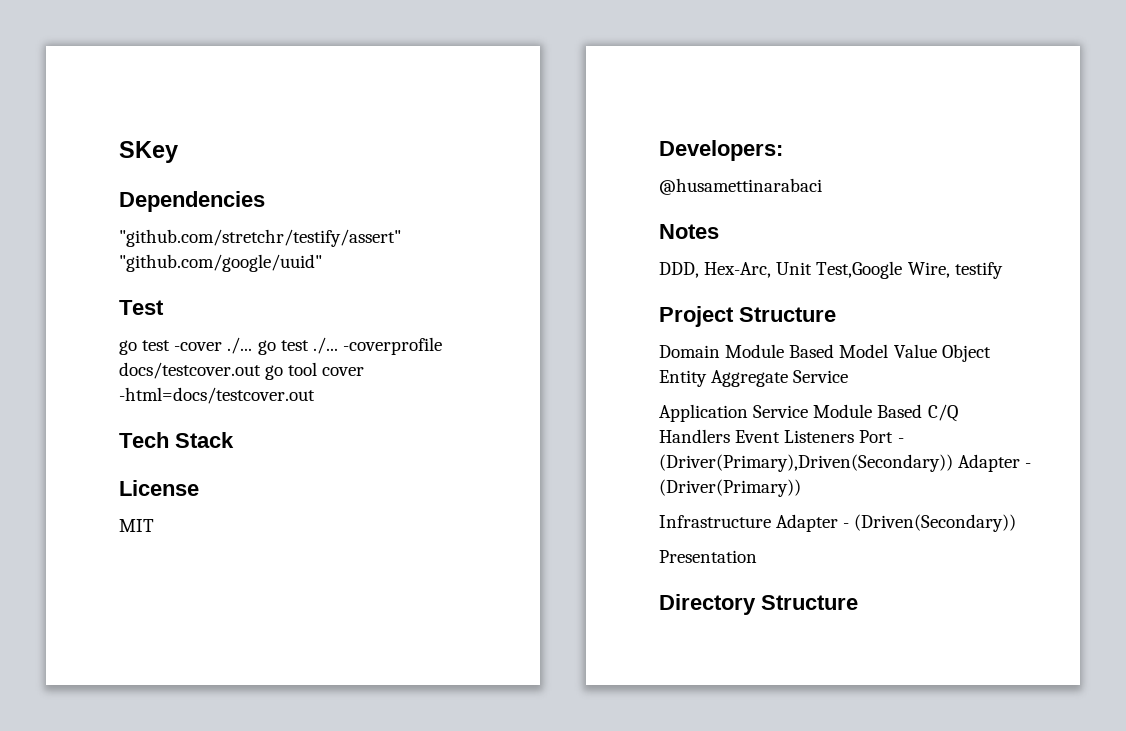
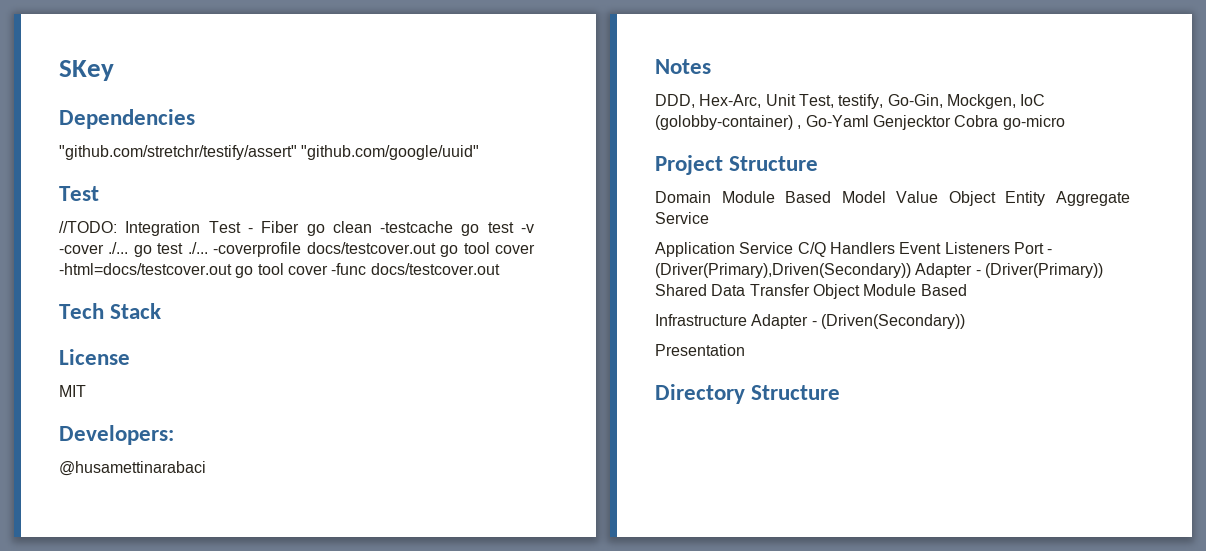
- go test -cover ./... go test ./...
+ //TODO: Integration Test - Fiber go clean -testcache go test -v -cover ./... go test ./...
- -coverprofile docs/testcover.out go tool cover -html=docs/testcover.out
+ -coverprofile docs/testcover.out go tool cover -html=docs/testcover.out go tool cover -func docs/testcover.out
- DDD, Hex-Arc, Unit Test,Google Wire, testify
+ DDD, Hex-Arc, Unit Test, testify, Go-Gin, Mockgen, IoC (golobby-container) , Go-Yaml Genjecktor Cobra go-micro
- Application Service Module Based C/Q Handlers Event Listeners Port - (Driver(Primary),Driven(Secondary)) Adapter - (Driver(Primary))
+ Application Service C/Q Handlers Event Listeners Port - (Driver(Primary),Driven(Secondary)) Adapter - (Driver(Primary)) Shared Data Transfer Object Module Based

